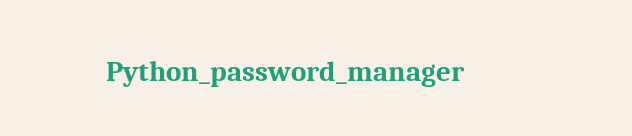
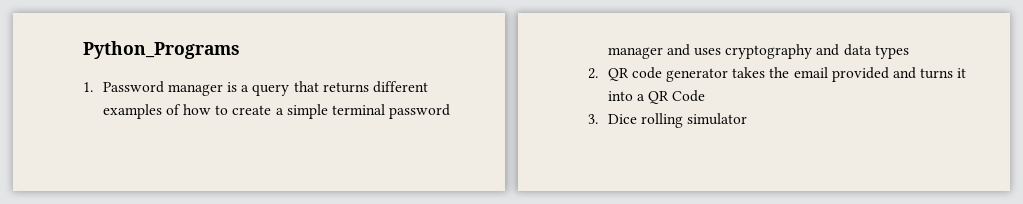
- Python_password_manager
+ Python_Programs
+ 1. Password manager is a query that returns different examples of how to create a simple terminal password manager and uses cryptography and data types
+ 2. QR code generator takes the email provided and turns it into a QR Code
+ 3. Dice rolling simulator

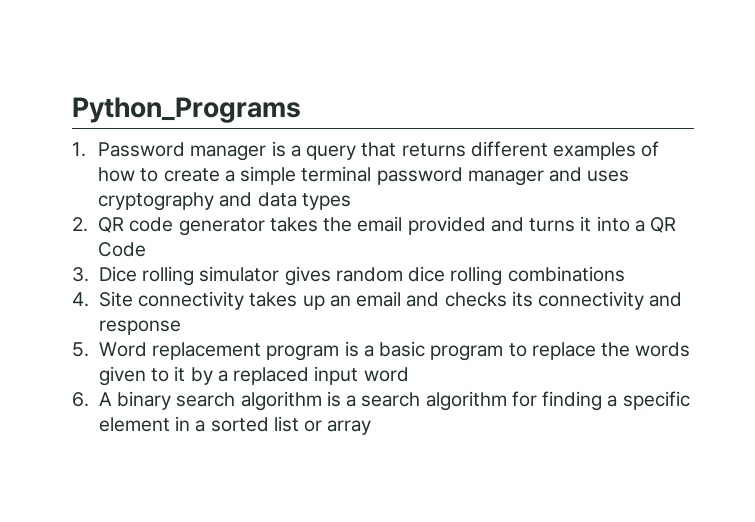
- 3. Dice rolling simulator
+ 3. Dice rolling simulator gives random dice rolling combinations
+ 4. Site connectivity takes up an email and checks its connectivity and response
+ 5. Word replacement program is a basic program to replace the words given to it by a replaced input word
+ 6. A binary search algorithm is a search algorithm for finding a specific element in a sorted list or array

